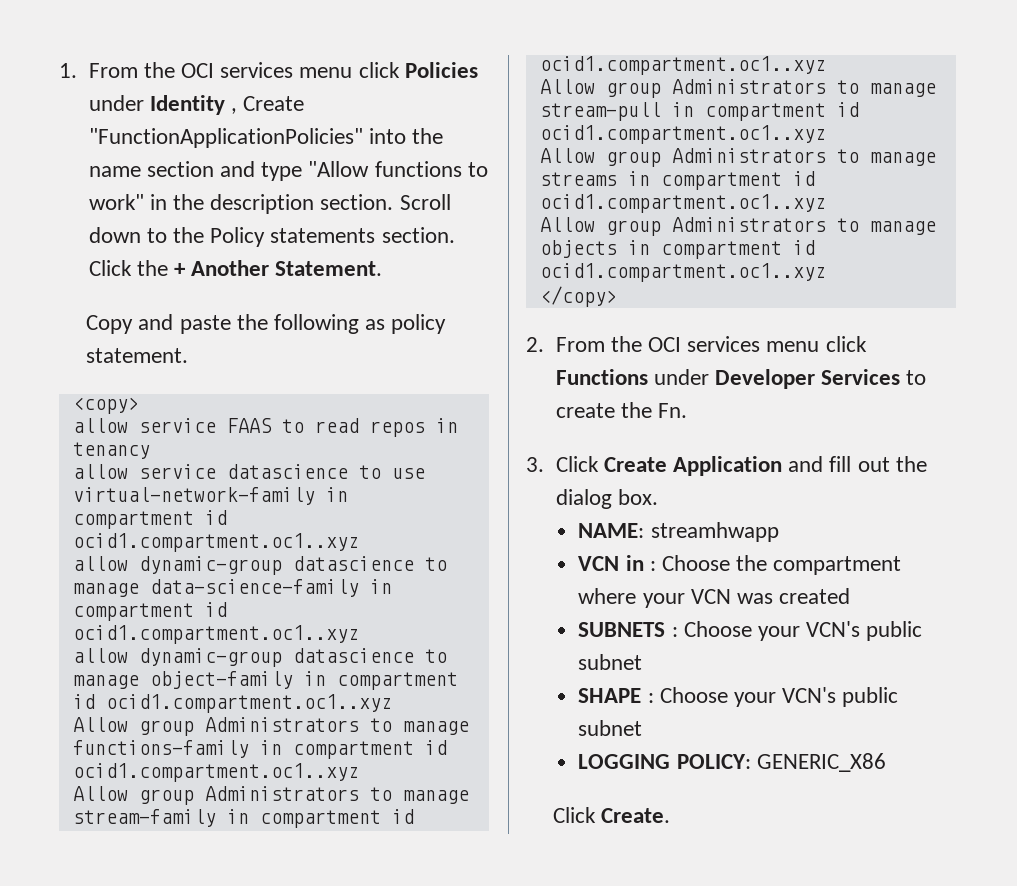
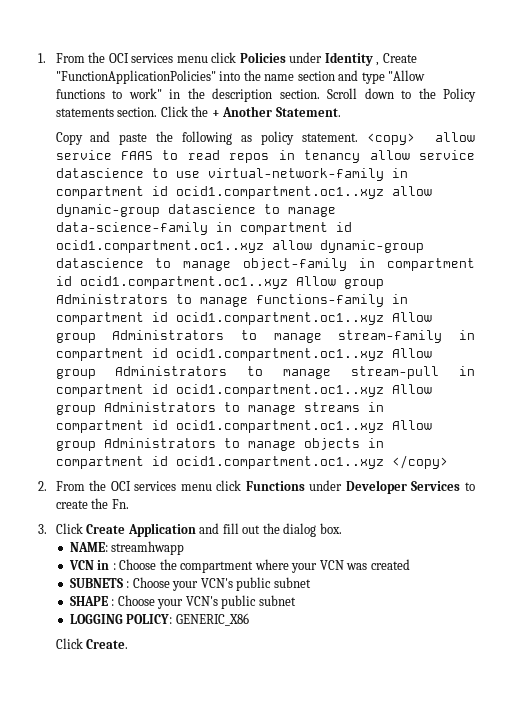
- Copy and paste the following as policy statement.
- <copy>
- allow service FAAS to read repos in tenancy
- allow service datascience to use virtual-network-family in compartment id ocid1.compartment.oc1..xyz
- allow dynamic-group datascience to manage data-science-family in compartment id ocid1.compartment.oc1..xyz
- allow dynamic-group datascience to manage object-family in compartment id ocid1.compartment.oc1..xyz
- Allow group Administrators to manage functions-family in compartment id ocid1.compartment.oc1..xyz
- Allow group Administrators to manage stream-family in compartment id ocid1.compartment.oc1..xyz
- Allow group Administrators to manage stream-pull in compartment id ocid1.compartment.oc1..xyz
- Allow group Administrators to manage streams in compartment id ocid1.compartment.oc1..xyz
- Allow group Administrators to manage objects in compartment id ocid1.compartment.oc1..xyz
- </copy>
+ Copy and paste the following as policy statement. <copy> allow service FAAS to read repos in tenancy allow service datascience to use virtual-network-family in compartment id ocid1.compartment.oc1..xyz allow dynamic-group datascience to manage data-science-family in compartment id ocid1.compartment.oc1..xyz allow dynamic-group datascience to manage object-family in compartment id ocid1.compartment.oc1..xyz Allow group Administrators to manage functions-family in compartment id ocid1.compartment.oc1..xyz Allow group Administrators to manage stream-family in compartment id ocid1.compartment.oc1..xyz Allow group Administrators to manage stream-pull in compartment id ocid1.compartment.oc1..xyz Allow group Administrators to manage streams in compartment id ocid1.compartment.oc1..xyz Allow group Administrators to manage objects in compartment id ocid1.compartment.oc1..xyz </copy>

